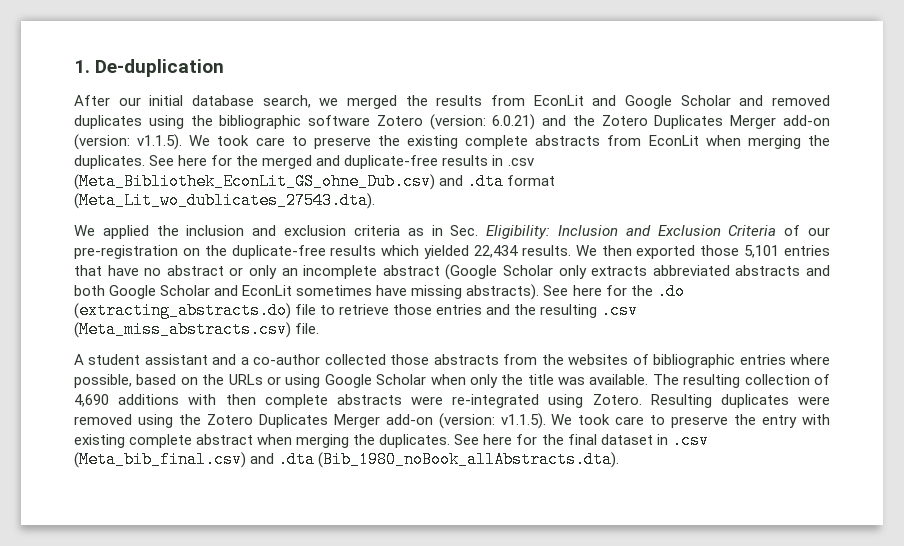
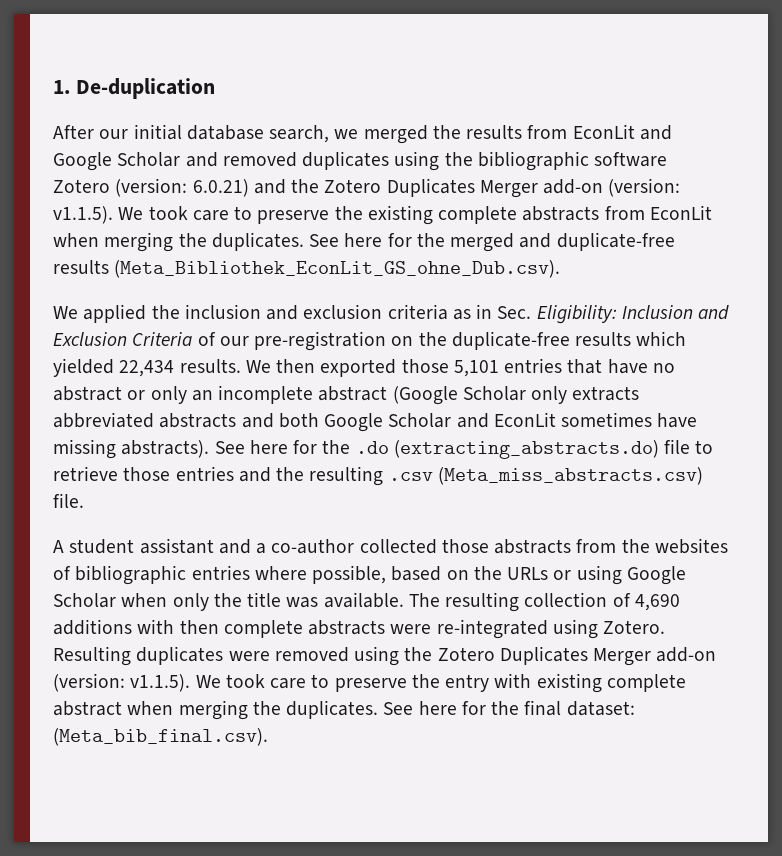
- See here for the merged and duplicate-free results in .csv (Meta_Bibliothek_EconLit_GS_ohne_Dub.csv) and .dta format (Meta_Lit_wo_dublicates_27543.dta).
+ See here for the merged and duplicate-free results (Meta_Bibliothek_EconLit_GS_ohne_Dub.csv).
- See here for the final dataset in .csv (Meta_bib_final.csv) and .dta (Bib_1980_noBook_allAbstracts.dta).
+ See here for the final dataset: (Meta_bib_final.csv).

